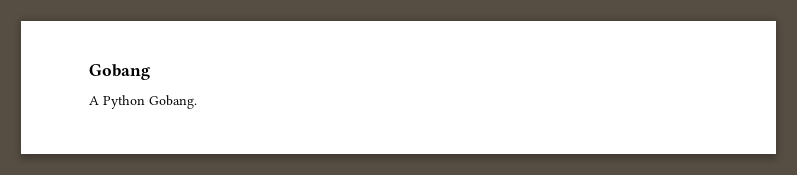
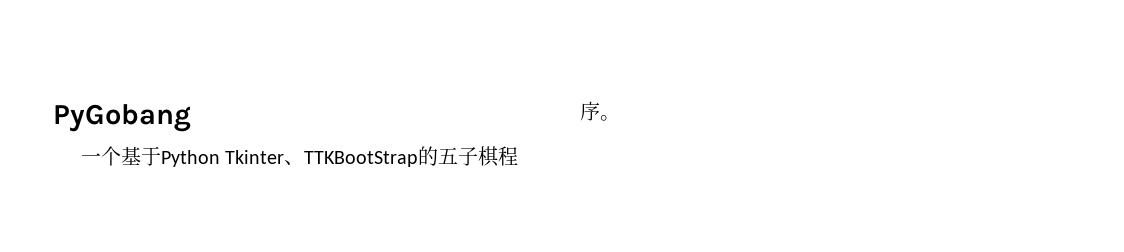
- Gobang
- A Python Gobang.
+ PyGobang
+ 一个基于Python Tkinter、TTKBootStrap的五子棋程序。

